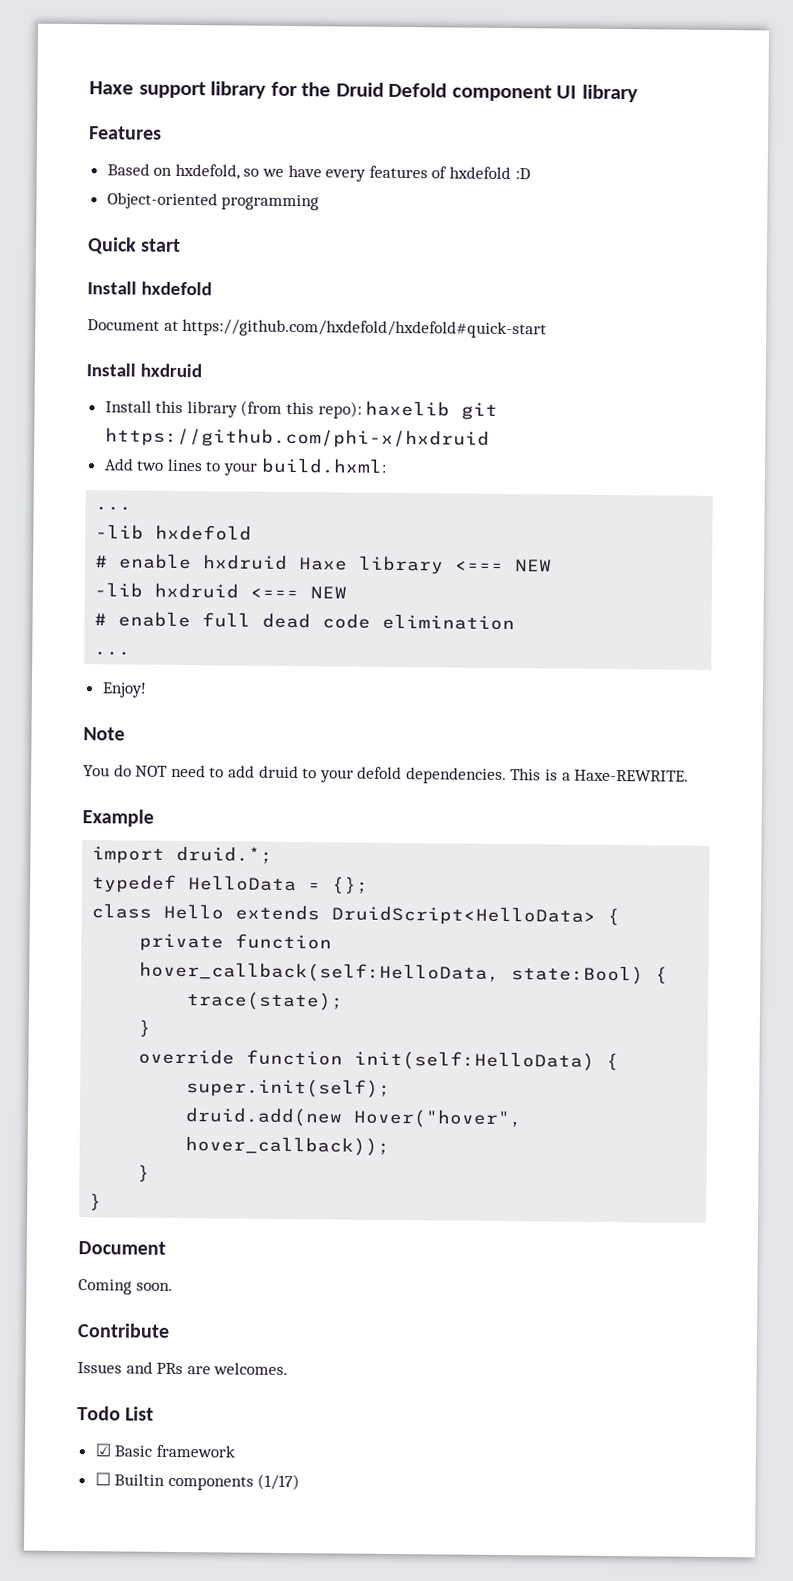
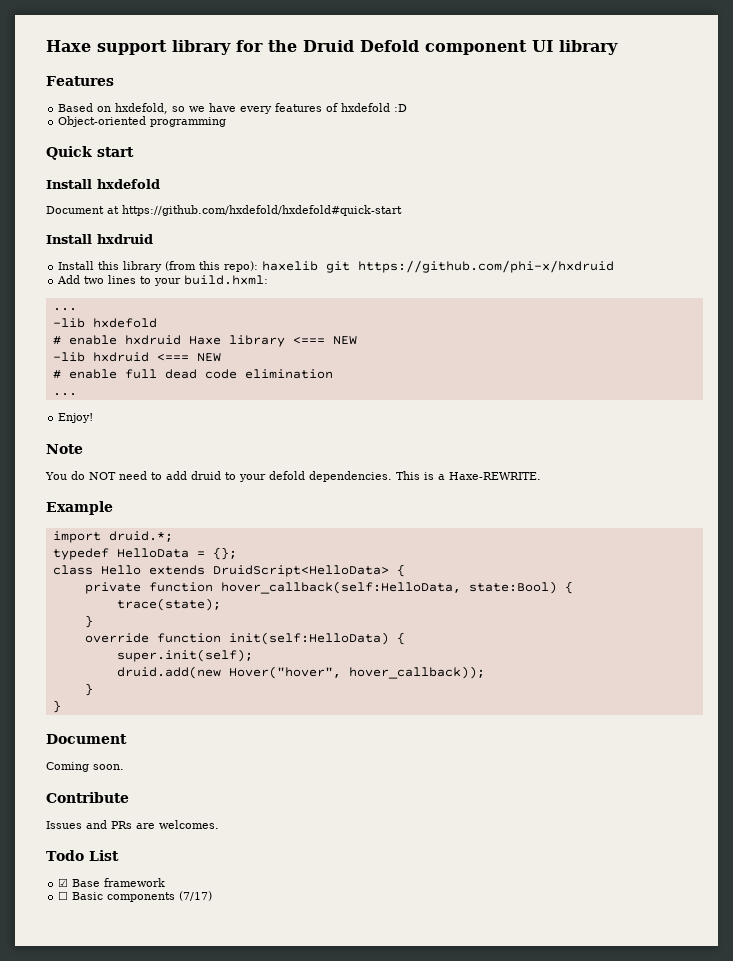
- ☑ Basic framework
+ ☑ Base framework
- ☐ Builtin components (1/17)
+ ☐ Basic components (7/17)

